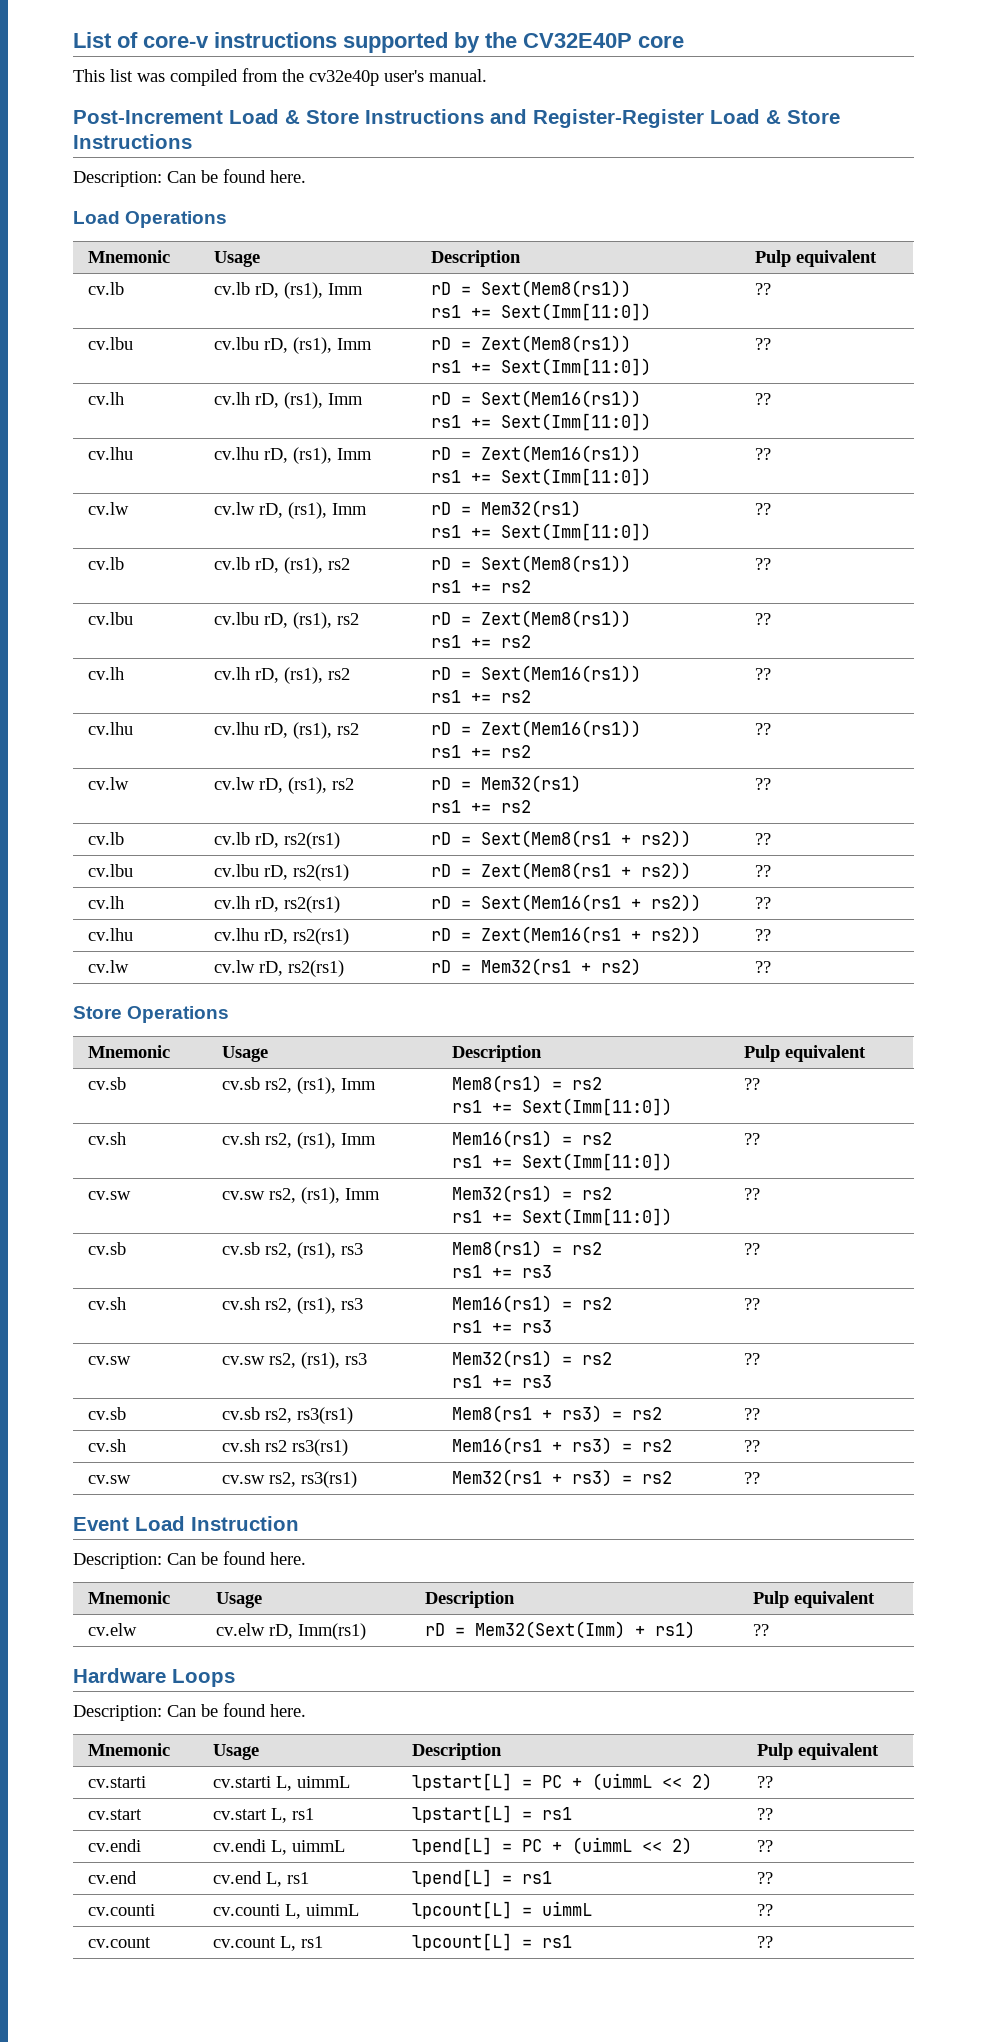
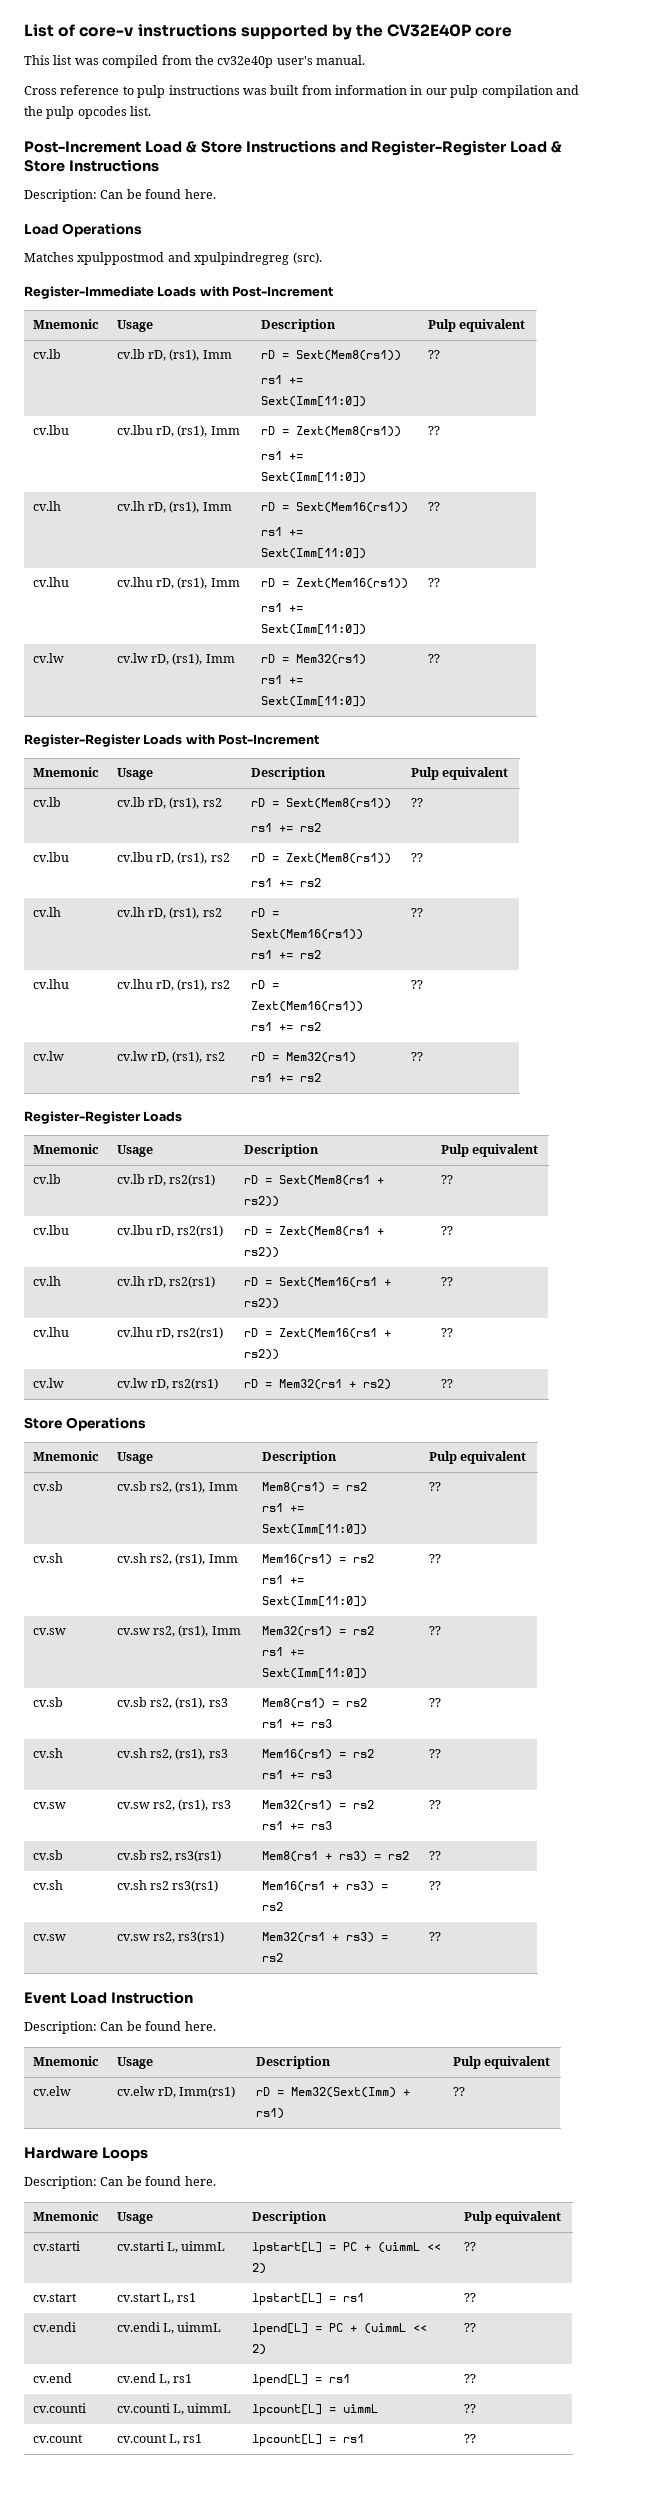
+ Cross reference to pulp instructions was built from information in our pulp compilation and the pulp opcodes list.
+ Matches xpulppostmod and xpulpindregreg (src).
+ Register-Immediate Loads with Post-Increment
+ Register-Register Loads with Post-Increment
+ Mnemonic | Usage | Description | Pulp equivalent
  cv.lw | cv.lw rD, (rs1), rs2 | rD = Mem32(rs1)
  rs1 += rs2 | ??
+ Register-Register Loads
+ Mnemonic | Usage | Description | Pulp equivalent

